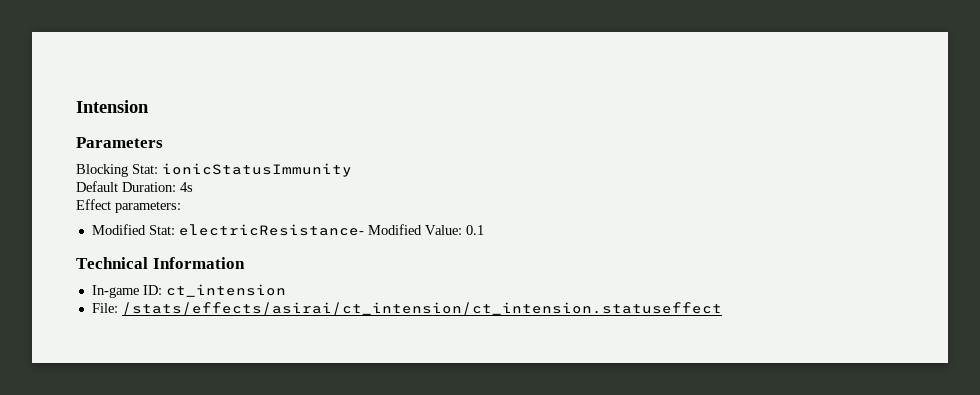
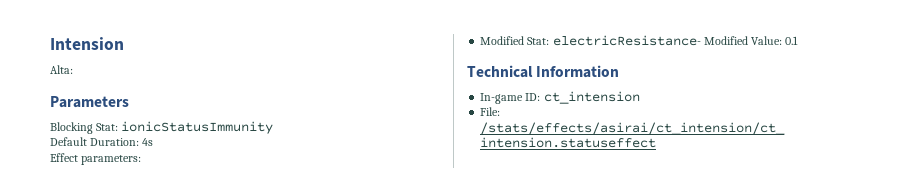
+ Alta:

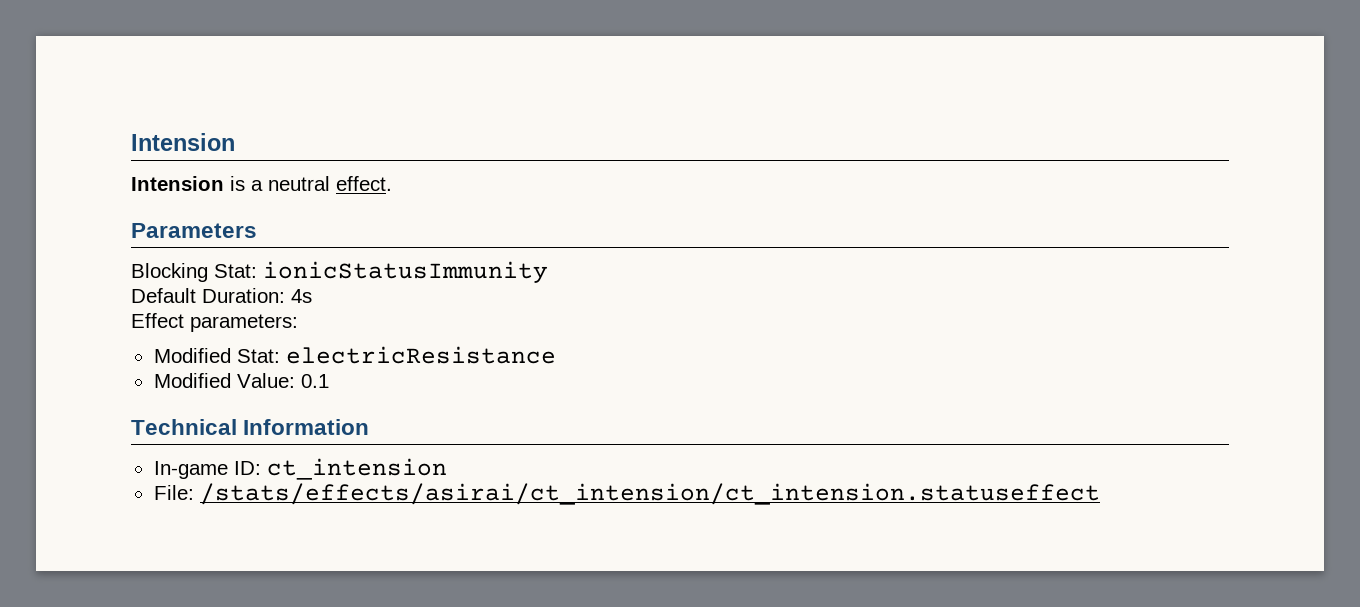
- Alta:
+ Intension is a neutral effect.
- Modified Stat: electricResistance- Modified Value: 0.1
+ Modified Stat: electricResistance
+ Modified Value: 0.1

